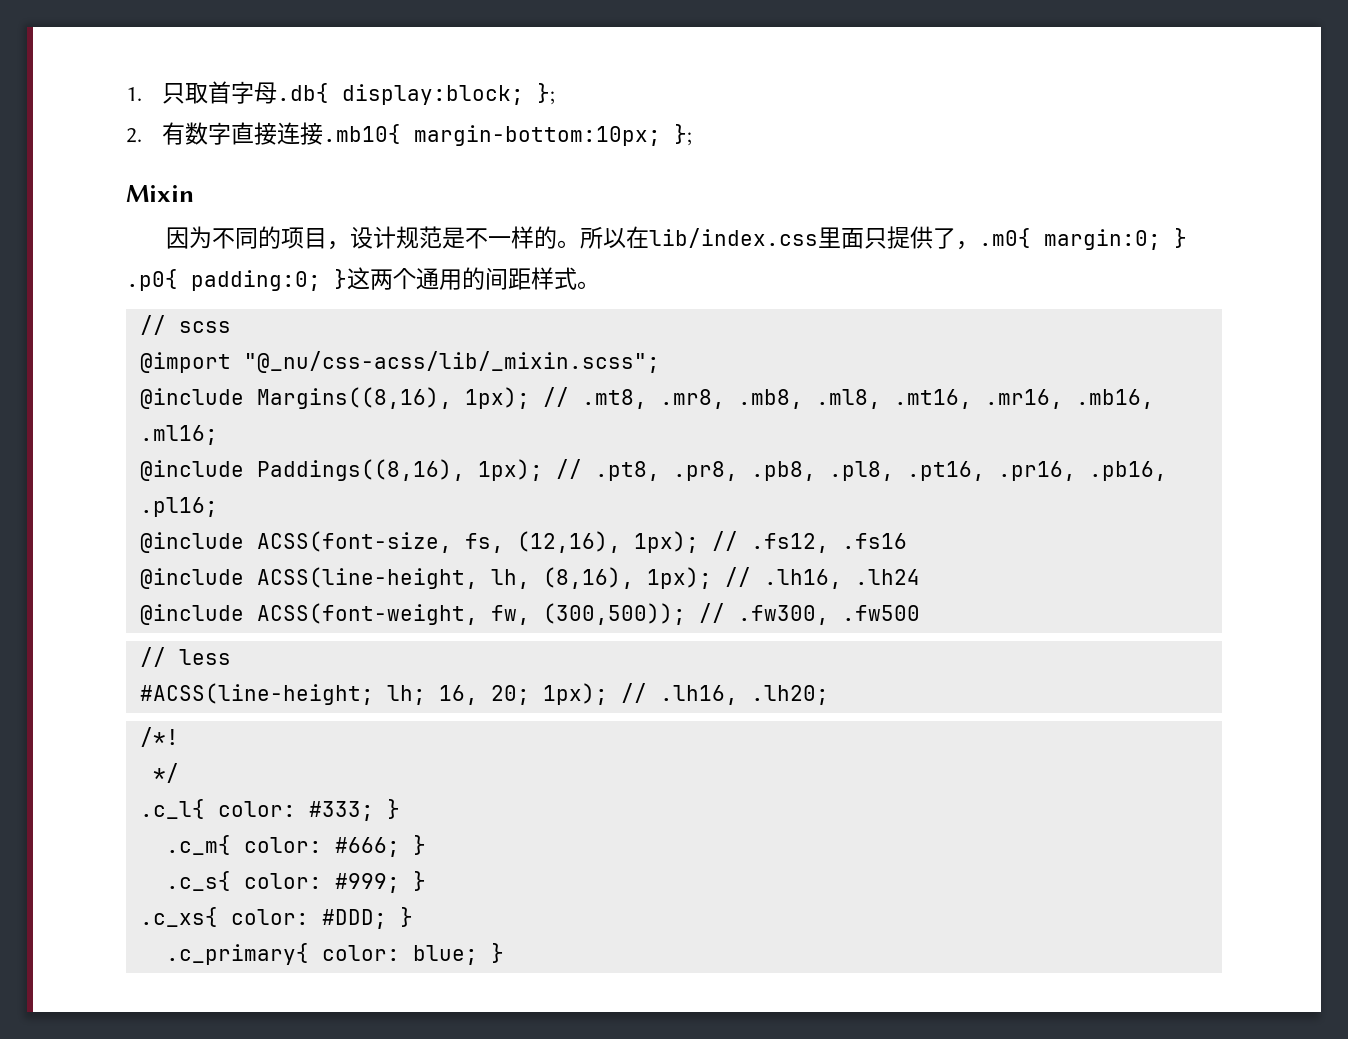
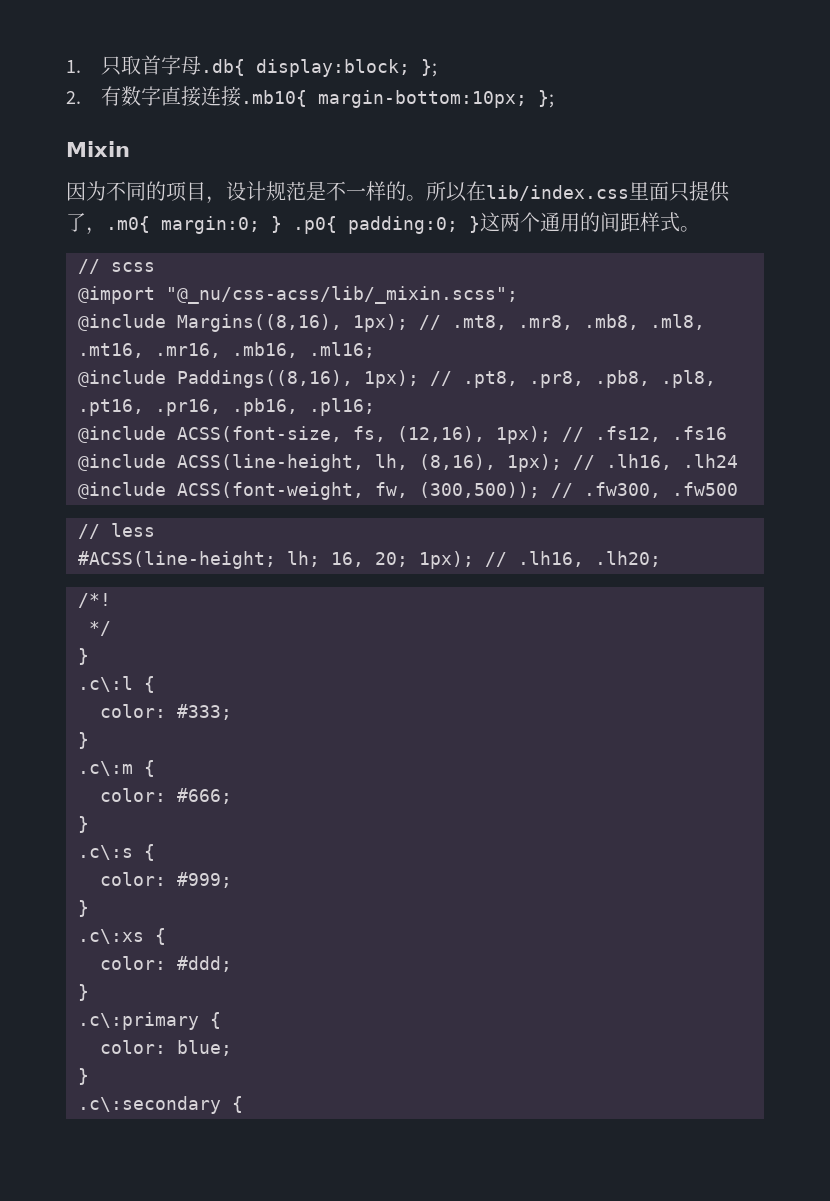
  */
- .c_l{ color: #333; }
- .c_m{ color: #666; }
- .c_s{ color: #999; }
- .c_xs{ color: #DDD; }
- .c_primary{ color: blue; }
+ }
+ .c\:l {
+ color: #333;
+ }
+ .c\:m {
+ color: #666;
+ }
+ .c\:s {
+ color: #999;
+ }
+ .c\:xs {
+ color: #ddd;
+ }
+ .c\:primary {
+ color: blue;
+ }
+ .c\:secondary {

